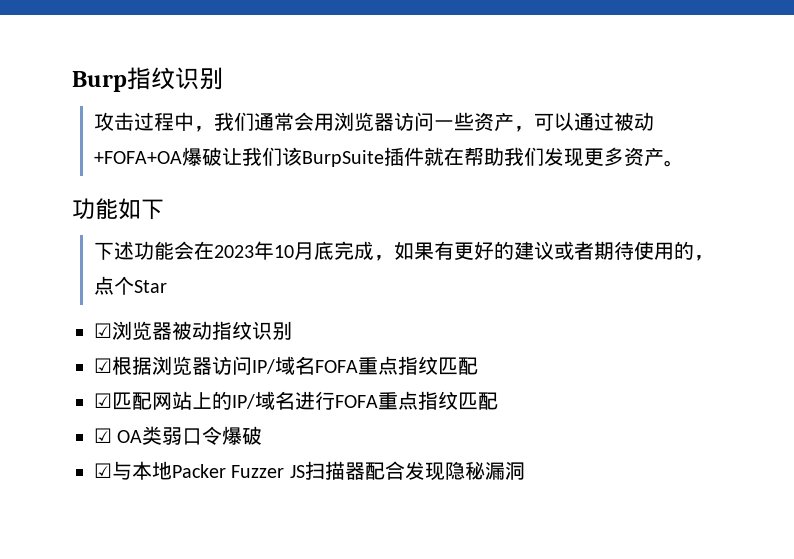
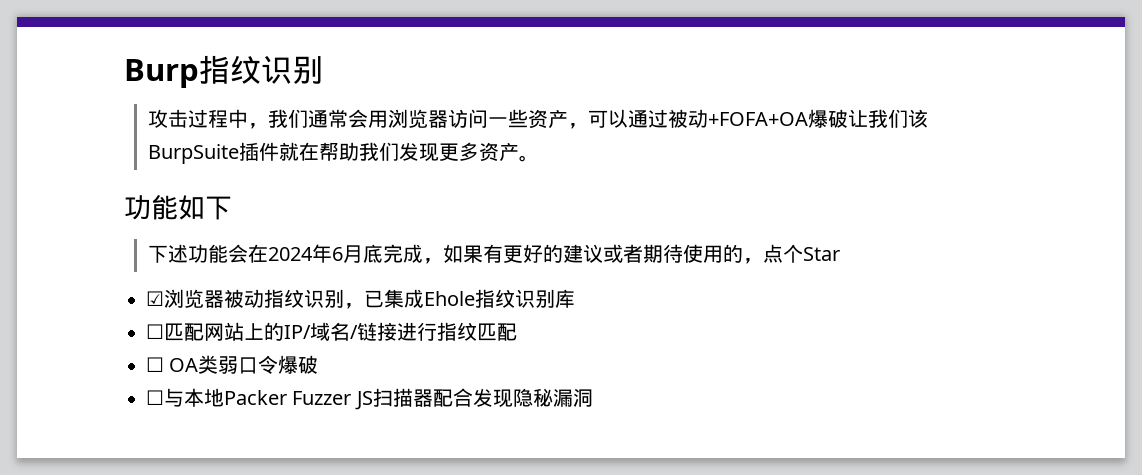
- 下述功能会在2023年10月底完成，如果有更好的建议或者期待使用的，点个Star
+ 下述功能会在2024年6月底完成，如果有更好的建议或者期待使用的，点个Star
- ☑浏览器被动指纹识别
- ☑根据浏览器访问IP/域名FOFA重点指纹匹配
- ☑匹配网站上的IP/域名进行FOFA重点指纹匹配
- ☑ OA类弱口令爆破
+ ☑浏览器被动指纹识别，已集成Ehole指纹识别库
+ ☐匹配网站上的IP/域名/链接进行指纹匹配
+ ☐ OA类弱口令爆破
- ☑与本地Packer Fuzzer JS扫描器配合发现隐秘漏洞
+ ☐与本地Packer Fuzzer JS扫描器配合发现隐秘漏洞

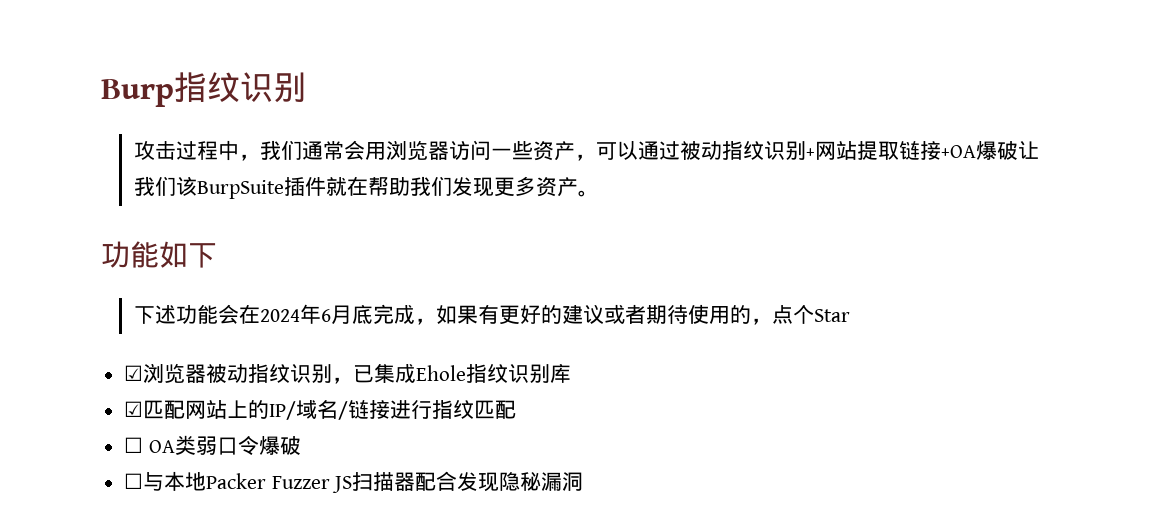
- 攻击过程中，我们通常会用浏览器访问一些资产，可以通过被动+FOFA+OA爆破让我们该BurpSuite插件就在帮助我们发现更多资产。
+ 攻击过程中，我们通常会用浏览器访问一些资产，可以通过被动指纹识别+网站提取链接+OA爆破让我们该BurpSuite插件就在帮助我们发现更多资产。
- ☐匹配网站上的IP/域名/链接进行指纹匹配
+ ☑匹配网站上的IP/域名/链接进行指纹匹配

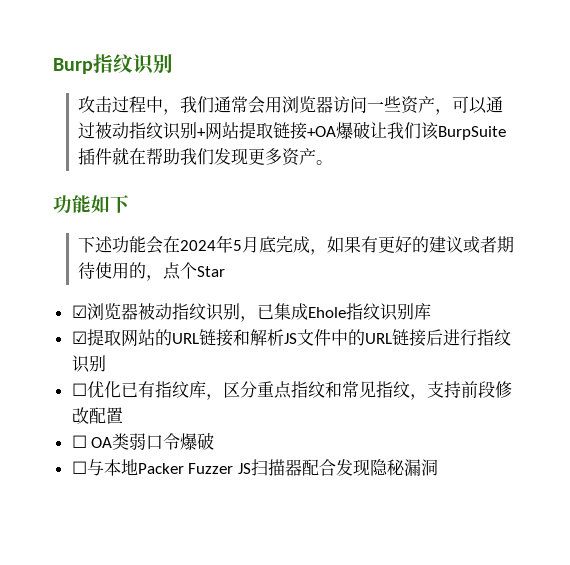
- 下述功能会在2024年6月底完成，如果有更好的建议或者期待使用的，点个Star
+ 下述功能会在2024年5月底完成，如果有更好的建议或者期待使用的，点个Star
- ☑匹配网站上的IP/域名/链接进行指纹匹配
+ ☑提取网站的URL链接和解析JS文件中的URL链接后进行指纹识别
+ ☐优化已有指纹库，区分重点指纹和常见指纹，支持前段修改配置

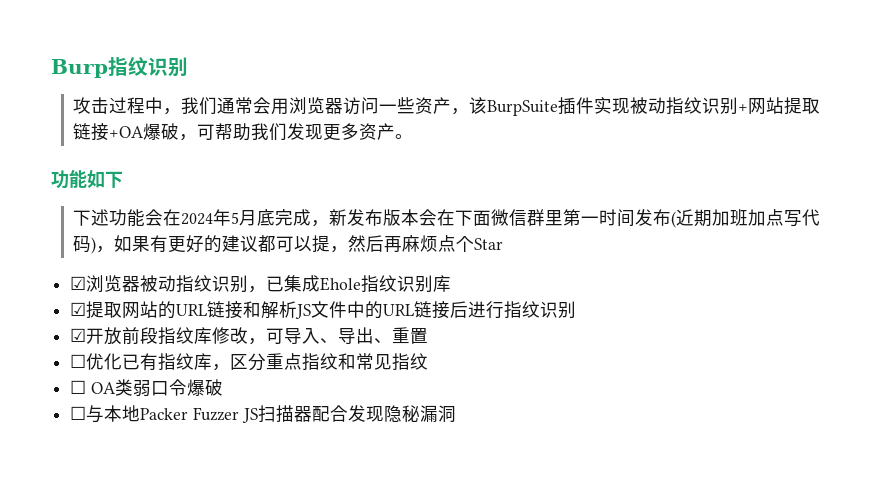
- 攻击过程中，我们通常会用浏览器访问一些资产，可以通过被动指纹识别+网站提取链接+OA爆破让我们该BurpSuite插件就在帮助我们发现更多资产。
+ 攻击过程中，我们通常会用浏览器访问一些资产，该BurpSuite插件实现被动指纹识别+网站提取链接+OA爆破，可帮助我们发现更多资产。
- 下述功能会在2024年5月底完成，如果有更好的建议或者期待使用的，点个Star
+ 下述功能会在2024年5月底完成，新发布版本会在下面微信群里第一时间发布(近期加班加点写代码)，如果有更好的建议都可以提，然后再麻烦点个Star
+ ☑开放前段指纹库修改，可导入、导出、重置
- ☐优化已有指纹库，区分重点指纹和常见指纹，支持前段修改配置
+ ☐优化已有指纹库，区分重点指纹和常见指纹

